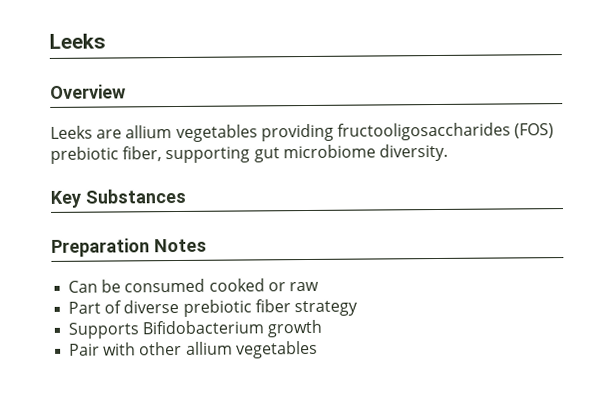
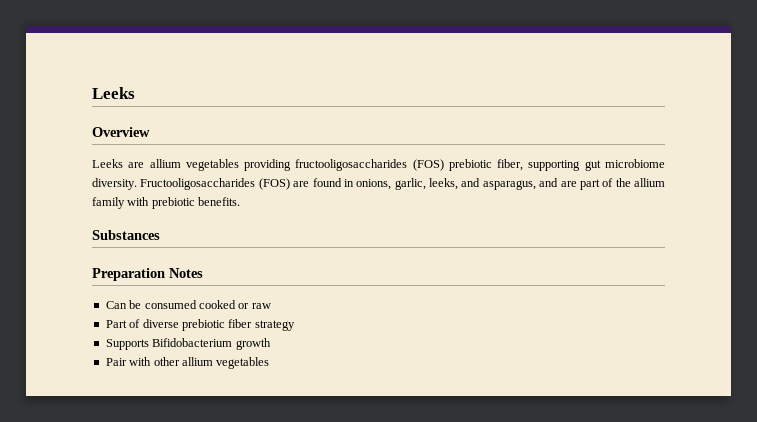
- Leeks are allium vegetables providing fructooligosaccharides (FOS) prebiotic fiber, supporting gut microbiome diversity.
- Key Substances
+ Leeks are allium vegetables providing fructooligosaccharides (FOS) prebiotic fiber, supporting gut microbiome diversity. Fructooligosaccharides (FOS) are found in onions, garlic, leeks, and asparagus, and are part of the allium family with prebiotic benefits.
+ Substances

